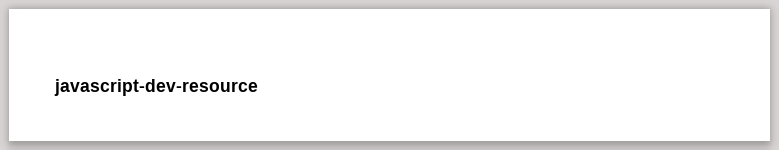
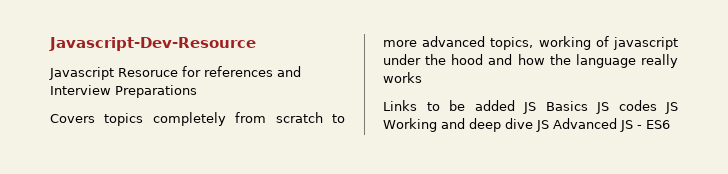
- javascript-dev-resource
+ Javascript-Dev-Resource
+ Javascript Resoruce for references and Interview Preparations
+ Covers topics completely from scratch to more advanced topics, working of javascript under the hood and how the language really works
+ Links to be added JS Basics JS codes JS Working and deep dive JS Advanced JS - ES6

